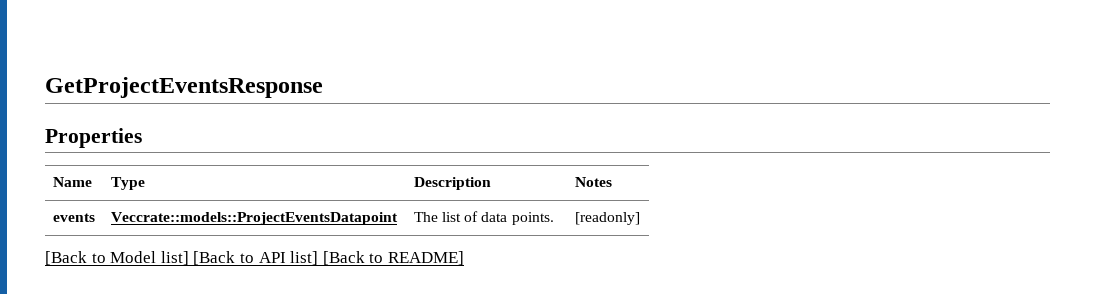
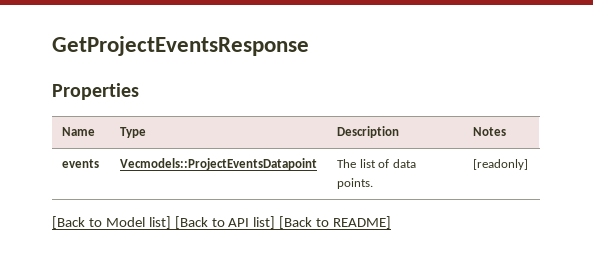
- events | Veccrate::models::ProjectEventsDatapoint | The list of data points. | [readonly]
+ events | Vecmodels::ProjectEventsDatapoint | The list of data points. | [readonly]

